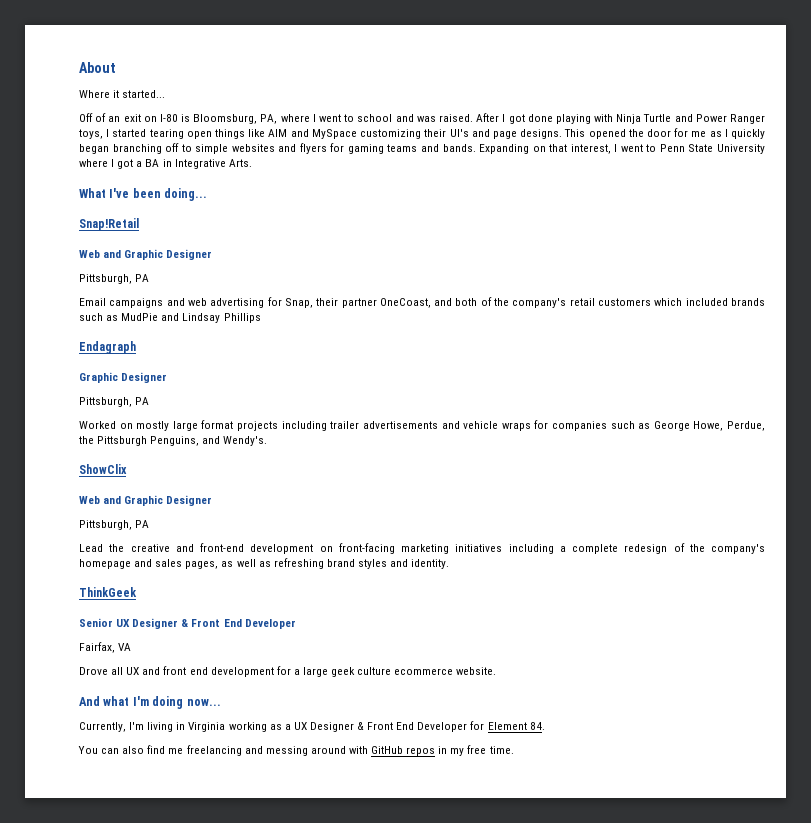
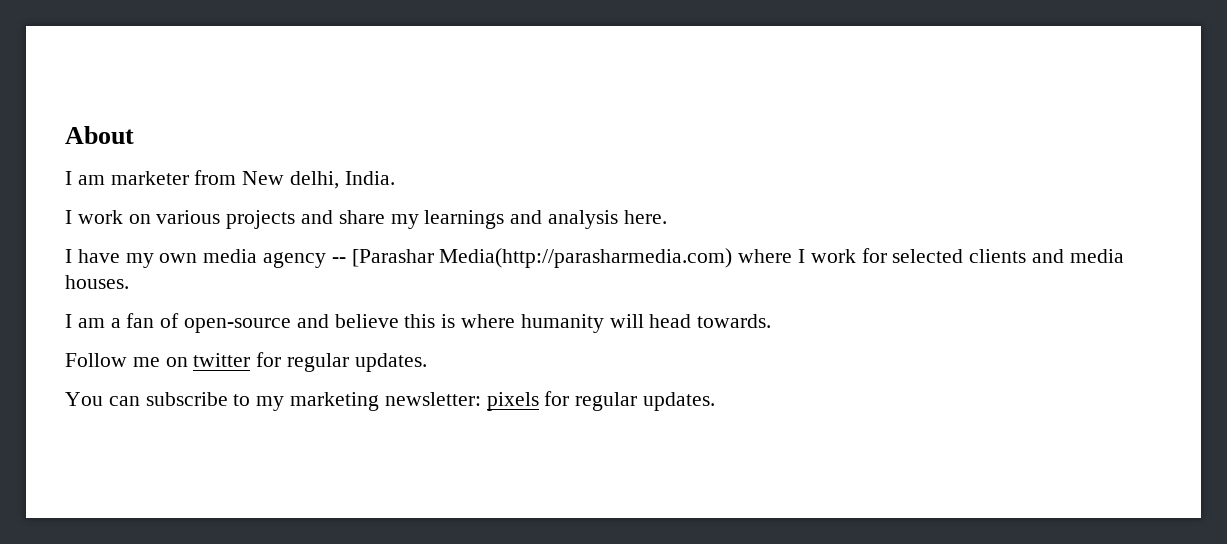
- Where it started...
- Off of an exit on I-80 is Bloomsburg, PA, where I went to school and was raised. After I got done playing with Ninja Turtle and Power Ranger toys, I started tearing open things like AIM and MySpace customizing their UI's and page designs. This opened the door for me as I quickly began branching off to simple websites and flyers for gaming teams and bands. Expanding on that interest, I went to Penn State University where I got a BA in Integrative Arts.
- What I've been doing...
- Snap!Retail
- Web and Graphic Designer
- Pittsburgh, PA
- Email campaigns and web advertising for Snap, their partner OneCoast, and both of the company's retail customers which included brands such as MudPie and Lindsay Phillips
- Endagraph
- Graphic Designer
- Pittsburgh, PA
- Worked on mostly large format projects including trailer advertisements and vehicle wraps for companies such as George Howe, Perdue, the Pittsburgh Penguins, and Wendy's.
- ShowClix
- Web and Graphic Designer
- Pittsburgh, PA
- Lead the creative and front-end development on front-facing marketing initiatives including a complete redesign of the company's homepage and sales pages, as well as refreshing brand styles and identity.
- ThinkGeek
- Senior UX Designer & Front End Developer
- Fairfax, VA
- Drove all UX and front end development for a large geek culture ecommerce website.
- And what I'm doing now...
- Currently, I'm living in Virginia working as a UX Designer & Front End Developer for Element 84.
- You can also find me freelancing and messing around with GitHub repos in my free time.
+ I am marketer from New delhi, India.
+ I work on various projects and share my learnings and analysis here.
+ I have my own media agency -- [Parashar Media(http://parasharmedia.com) where I work for selected clients and media houses.
+ I am a fan of open-source and believe this is where humanity will head towards.
+ Follow me on twitter for regular updates.
+ You can subscribe to my marketing newsletter: pixels for regular updates.

